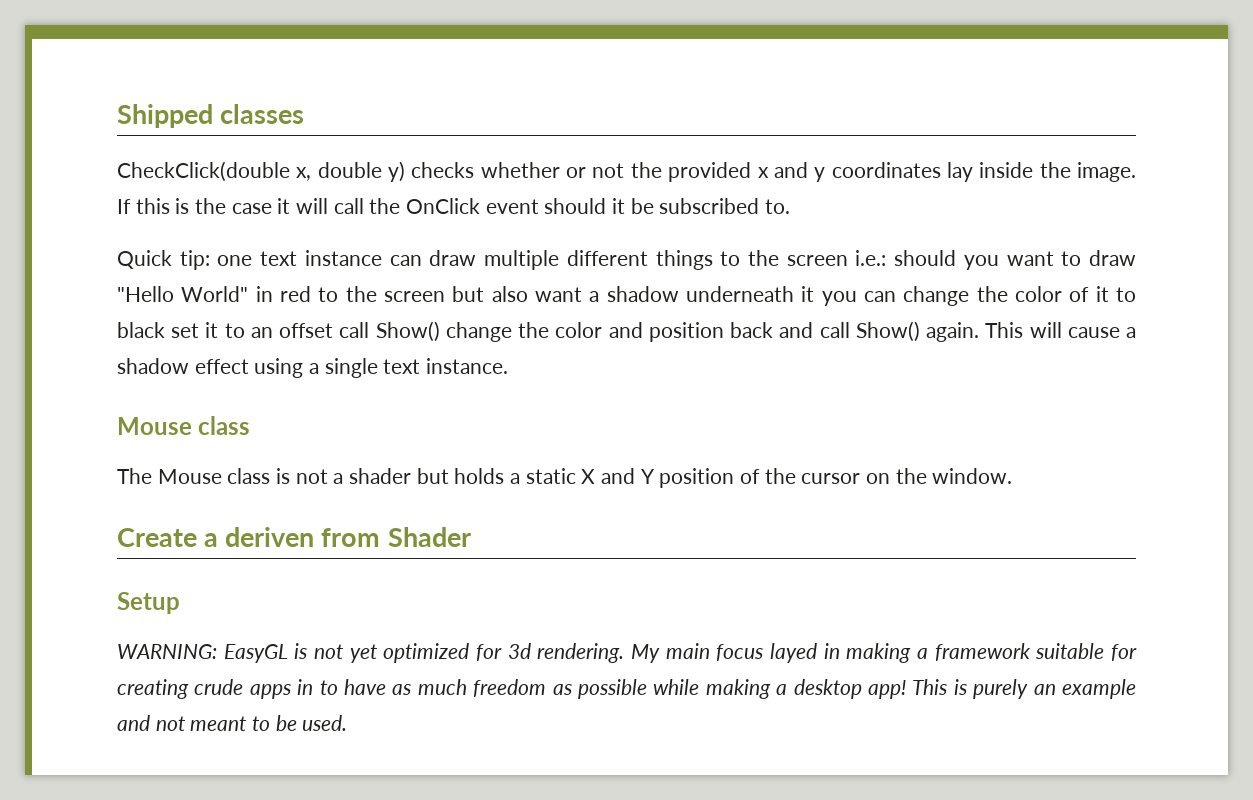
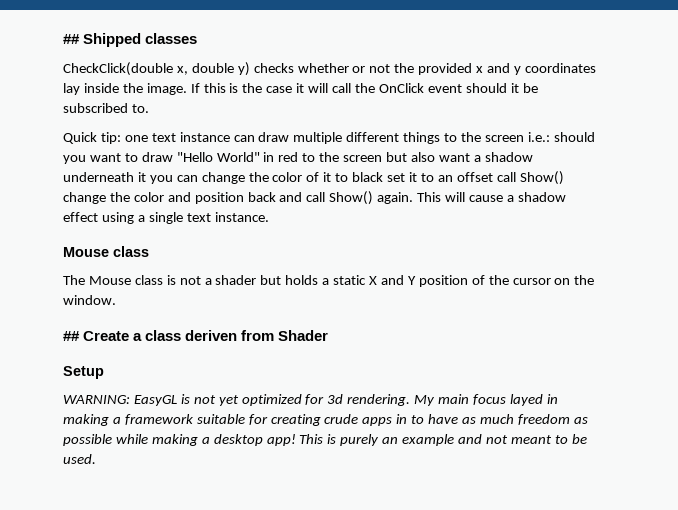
- Shipped classes
+ ## Shipped classes
- Create a deriven from Shader
+ ## Create a class deriven from Shader

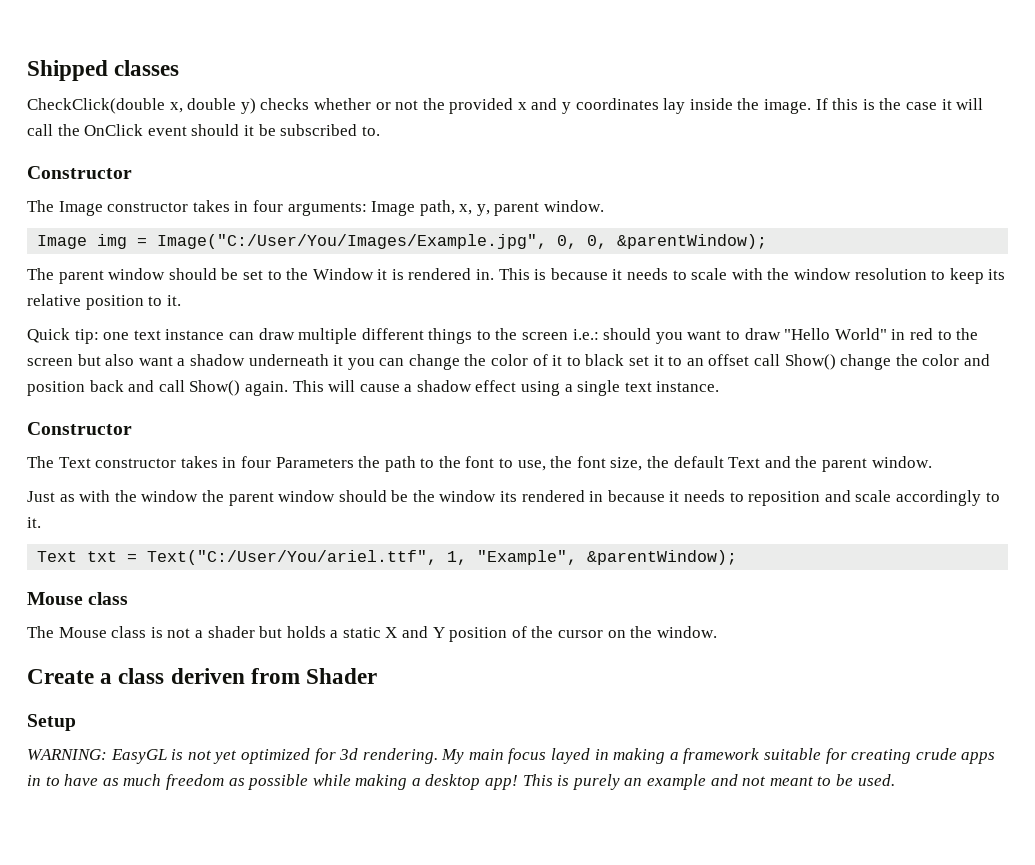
- ## Shipped classes
+ Shipped classes
  If this is the case it will call the OnClick event should it be subscribed to.
+ Constructor
+ The Image constructor takes in four arguments: Image path, x, y, parent window.
+ Image img = Image("C:/User/You/Images/Example.jpg", 0, 0, &parentWindow);
+ The parent window should be set to the Window it is rendered in. This is because it needs to scale with the window resolution to keep its relative position to it.
  This will cause a shadow effect using a single text instance.
+ Constructor
+ The Text constructor takes in four Parameters the path to the font to use, the font size, the default Text and the parent window.
+ Just as with the window the parent window should be the window its rendered in because it needs to reposition and scale accordingly to it.
+ Text txt = Text("C:/User/You/ariel.ttf", 1, "Example", &parentWindow);
- ## Create a class deriven from Shader
+ Create a class deriven from Shader

